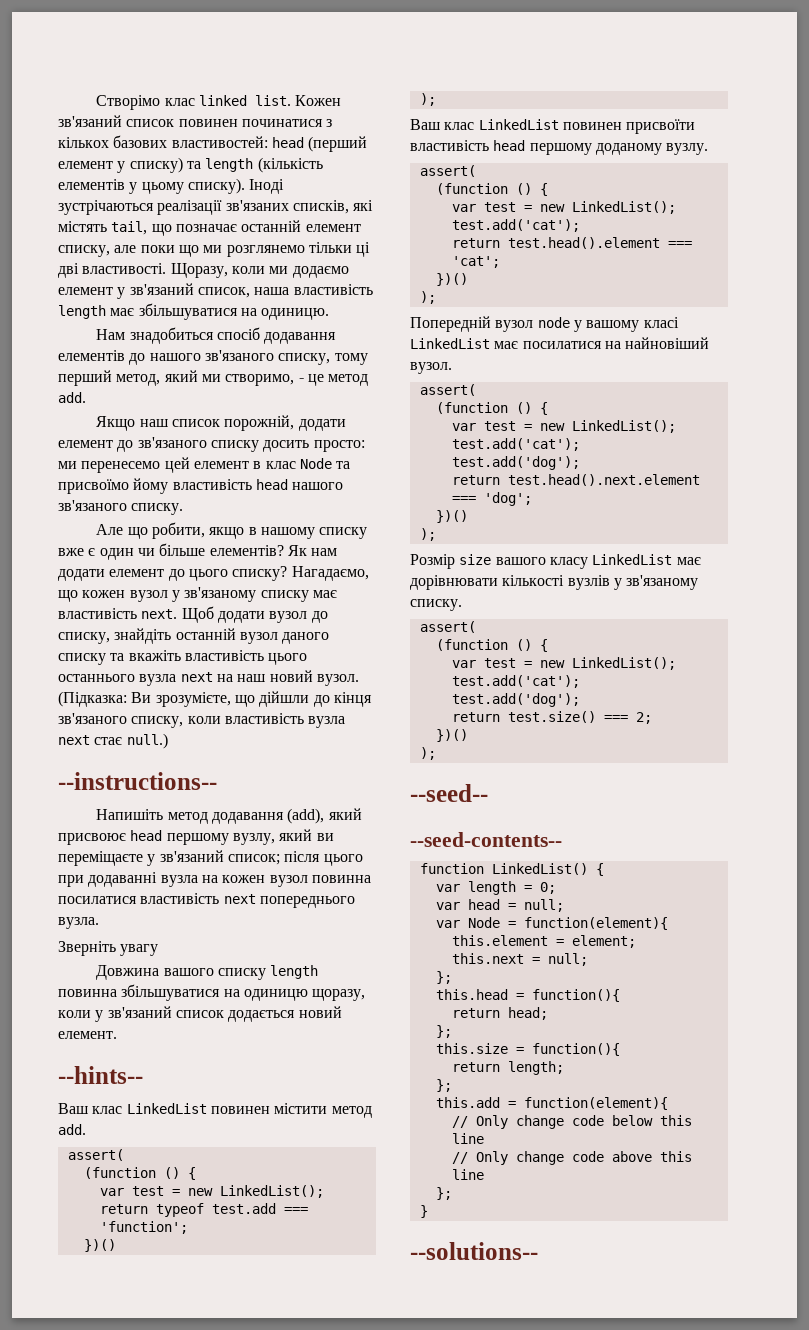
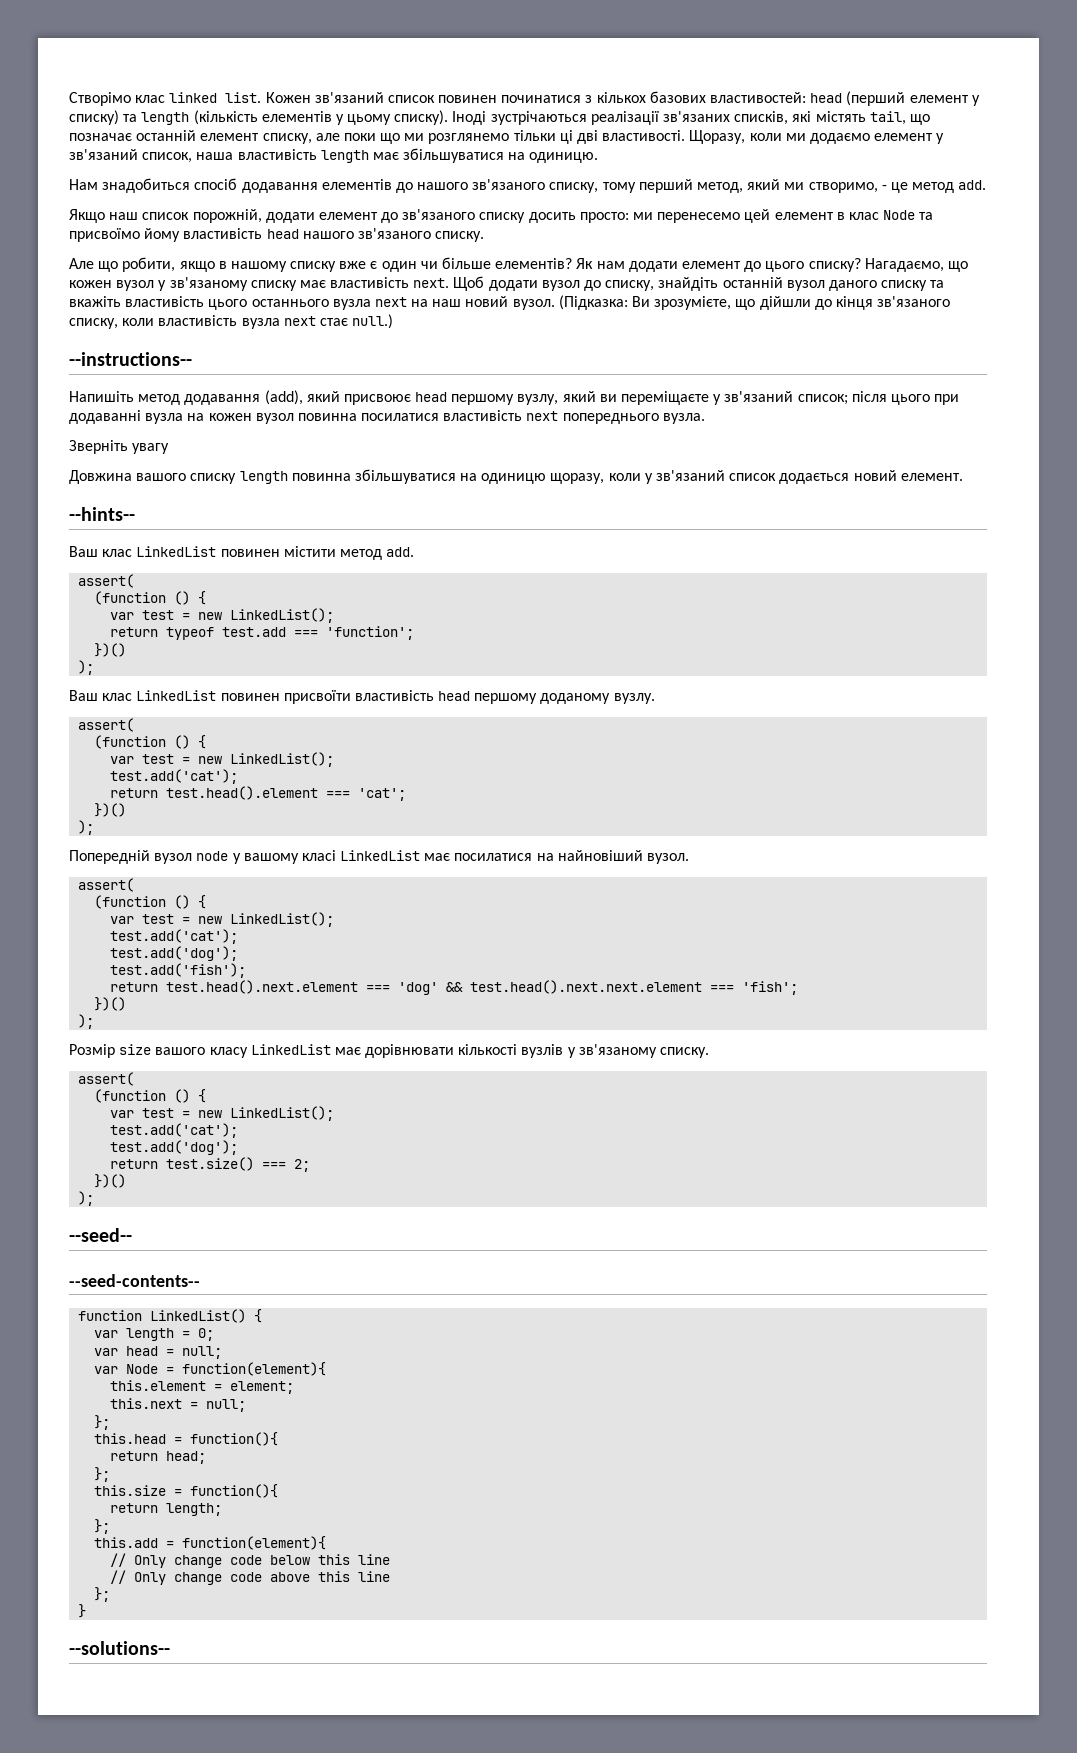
+ test.add('fish');
- return test.head().next.element === 'dog';
+ return test.head().next.element === 'dog' && test.head().next.next.element === 'fish';

